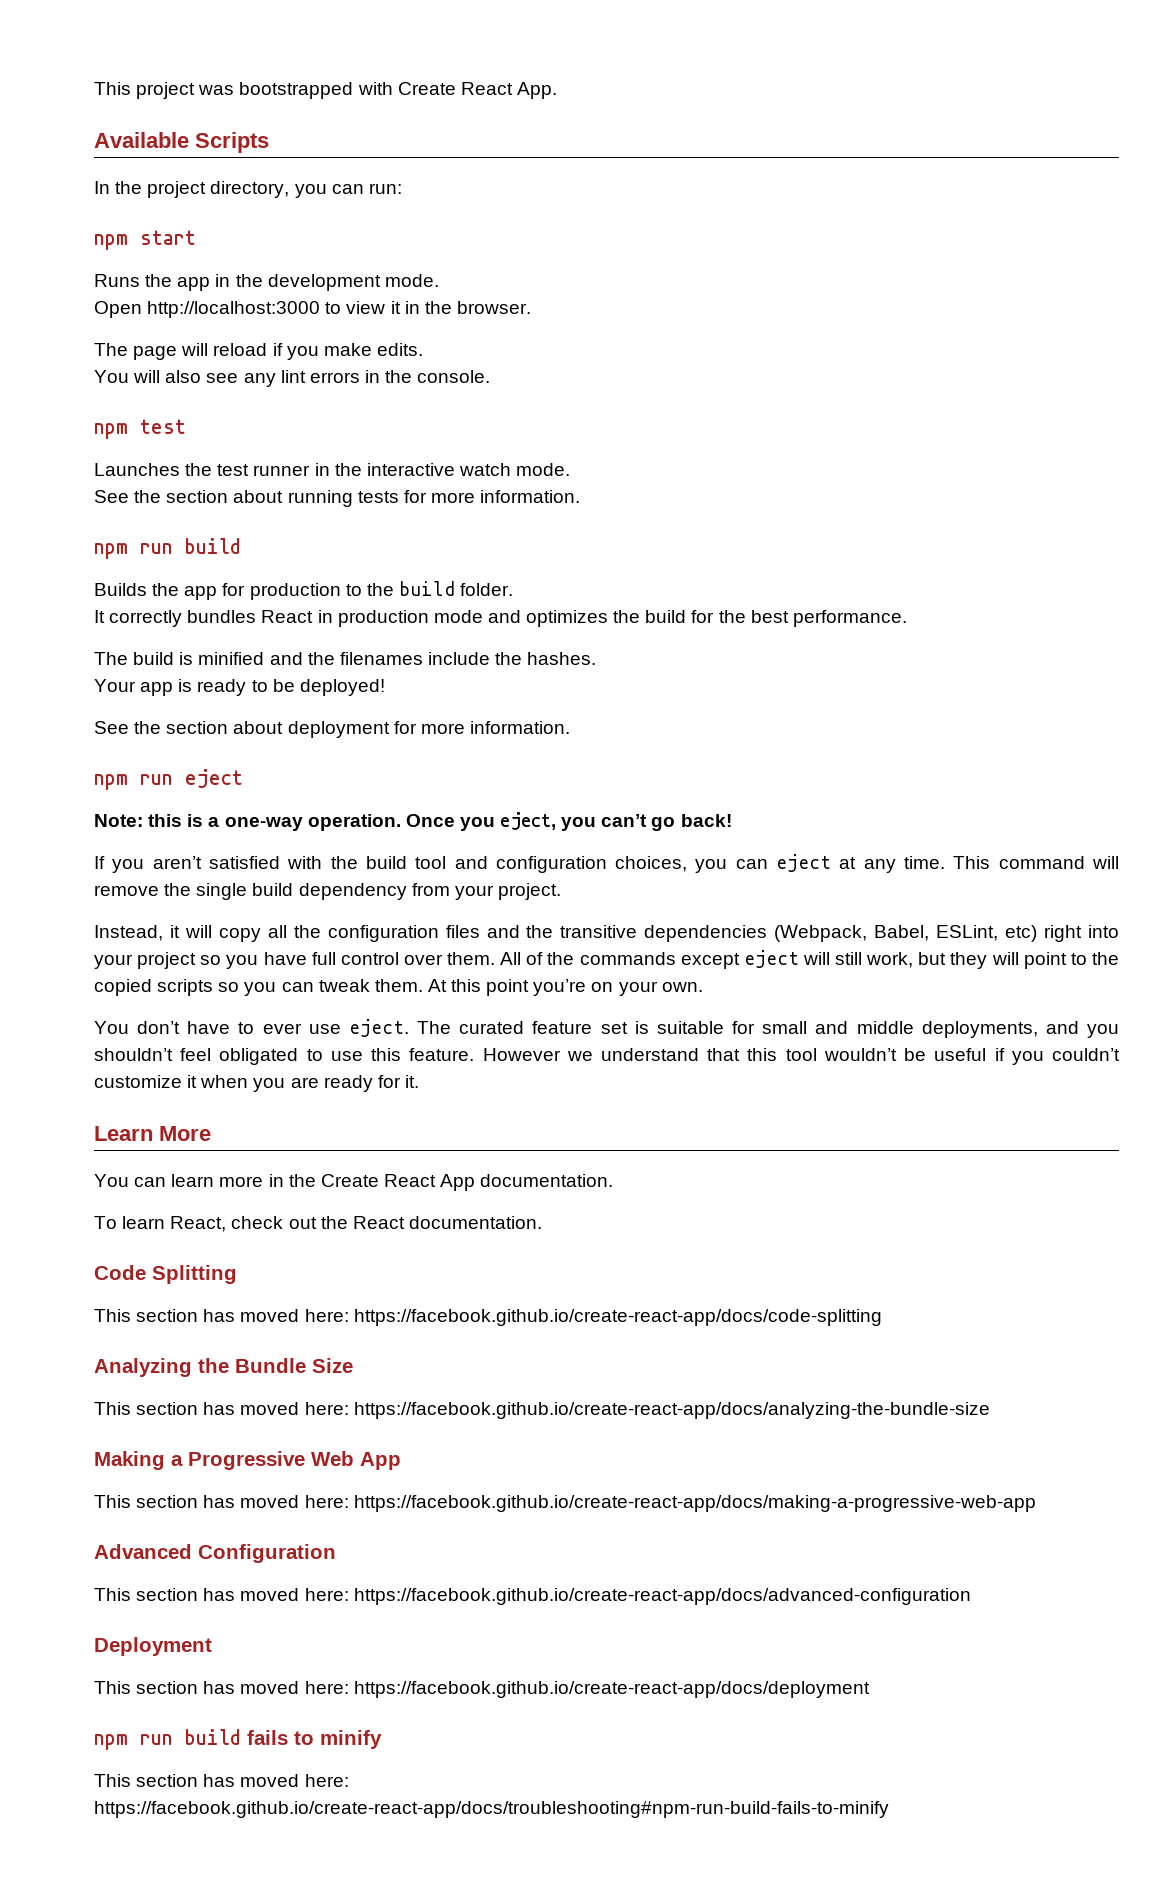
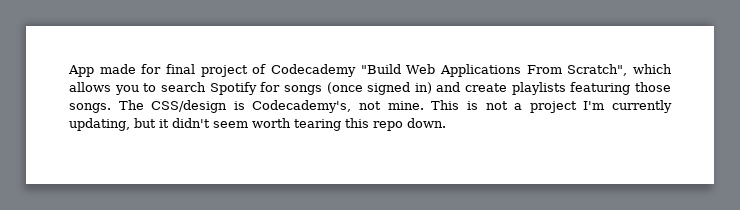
- This project was bootstrapped with Create React App.
- Available Scripts
- In the project directory, you can run:
- npm start
- Runs the app in the development mode.
- Open http://localhost:3000 to view it in the browser.
- The page will reload if you make edits.
- You will also see any lint errors in the console.
- npm test
- Launches the test runner in the interactive watch mode.
- See the section about running tests for more information.
- npm run build
- Builds the app for production to the build folder.
- It correctly bundles React in production mode and optimizes the build for the best performance.
- The build is minified and the filenames include the hashes.
- Your app is ready to be deployed!
- See the section about deployment for more information.
- npm run eject
- Note: this is a one-way operation. Once you eject, you can’t go back!
- If you aren’t satisfied with the build tool and configuration choices, you can eject at any time. This command will remove the single build dependency from your project.
- Instead, it will copy all the configuration files and the transitive dependencies (Webpack, Babel, ESLint, etc) right into your project so you have full control over them. All of the commands except eject will still work, but they will point to the copied scripts so you can tweak them. At this point you’re on your own.
- You don’t have to ever use eject. The curated feature set is suitable for small and middle deployments, and you shouldn’t feel obligated to use this feature. However we understand that this tool wouldn’t be useful if you couldn’t customize it when you are ready for it.
- Learn More
- You can learn more in the Create React App documentation.
- To learn React, check out the React documentation.
- Code Splitting
- This section has moved here: https://facebook.github.io/create-react-app/docs/code-splitting
- Analyzing the Bundle Size
- This section has moved here: https://facebook.github.io/create-react-app/docs/analyzing-the-bundle-size
- Making a Progressive Web App
- This section has moved here: https://facebook.github.io/create-react-app/docs/making-a-progressive-web-app
- Advanced Configuration
- This section has moved here: https://facebook.github.io/create-react-app/docs/advanced-configuration
- Deployment
- This section has moved here: https://facebook.github.io/create-react-app/docs/deployment
- npm run build fails to minify
- This section has moved here: https://facebook.github.io/create-react-app/docs/troubleshooting#npm-run-build-fails-to-minify
+ App made for final project of Codecademy "Build Web Applications From Scratch", which allows you to search Spotify for songs (once signed in) and create playlists featuring those songs. The CSS/design is Codecademy's, not mine. This is not a project I'm currently updating, but it didn't seem worth tearing this repo down.

